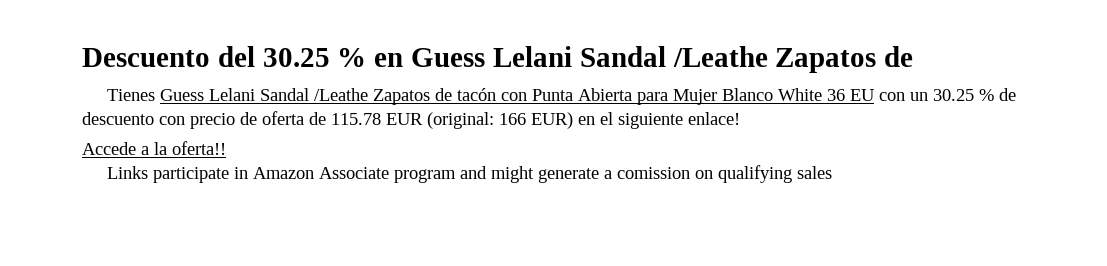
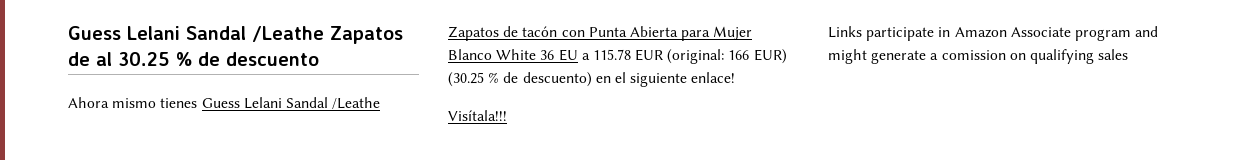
- Descuento del 30.25 % en Guess Lelani Sandal /Leathe Zapatos de
- Tienes Guess Lelani Sandal /Leathe Zapatos de tacón con Punta Abierta para Mujer Blanco White 36 EU con un 30.25 % de descuento con precio de oferta de 115.78 EUR (original: 166 EUR) en el siguiente enlace!
+ Guess Lelani Sandal /Leathe Zapatos de al 30.25 % de descuento
+ Ahora mismo tienes Guess Lelani Sandal /Leathe Zapatos de tacón con Punta Abierta para Mujer Blanco White 36 EU a 115.78 EUR (original: 166 EUR) (30.25 % de descuento) en el siguiente enlace!
- Accede a la oferta!!
+ Visítala!!!

